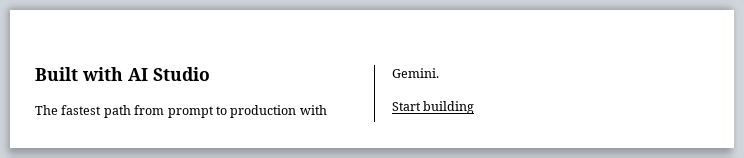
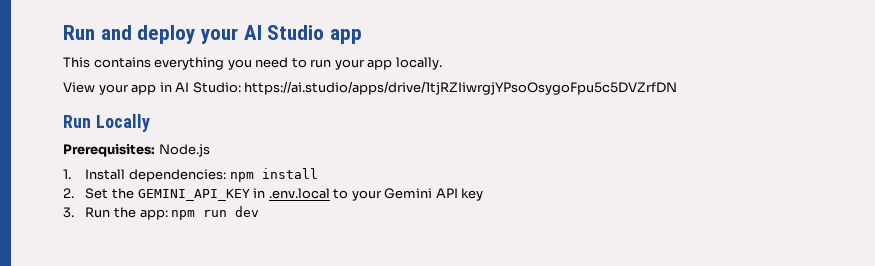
- Built with AI Studio
- The fastest path from prompt to production with Gemini.
- Start building
+ Run and deploy your AI Studio app
+ This contains everything you need to run your app locally.
+ View your app in AI Studio: https://ai.studio/apps/drive/1tjRZIiwrgjYPsoOsygoFpu5c5DVZrfDN
+ Run Locally
+ Prerequisites: Node.js
+ 1. Install dependencies: npm install
+ 2. Set the GEMINI_API_KEY in .env.local to your Gemini API key
+ 3. Run the app: npm run dev

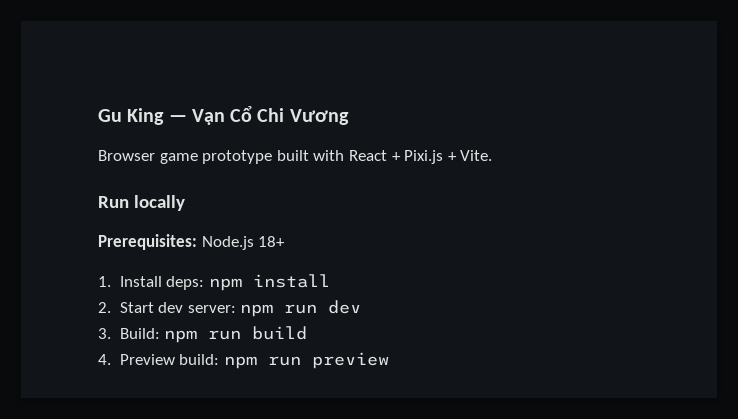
- Run and deploy your AI Studio app
- This contains everything you need to run your app locally.
- View your app in AI Studio: https://ai.studio/apps/drive/1tjRZIiwrgjYPsoOsygoFpu5c5DVZrfDN
- Run Locally
+ Gu King — Vạn Cổ Chi Vương
+ Browser game prototype built with React + Pixi.js + Vite.
+ Run locally
- Prerequisites: Node.js
+ Prerequisites: Node.js 18+
- 1. Install dependencies: npm install
+ 1. Install deps: npm install
- 2. Set the GEMINI_API_KEY in .env.local to your Gemini API key
- 3. Run the app: npm run dev
+ 2. Start dev server: npm run dev
+ 3. Build: npm run build
+ 4. Preview build: npm run preview

